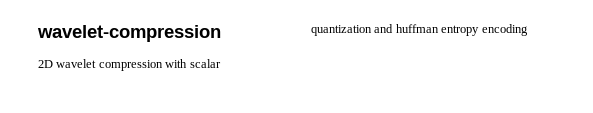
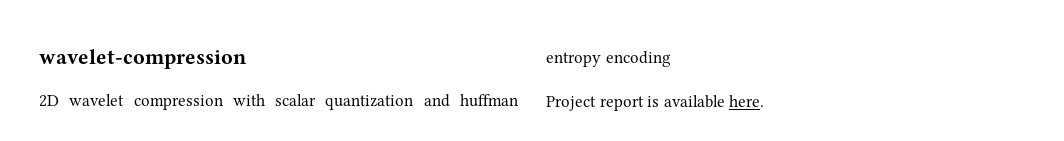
+ Project report is available here.

